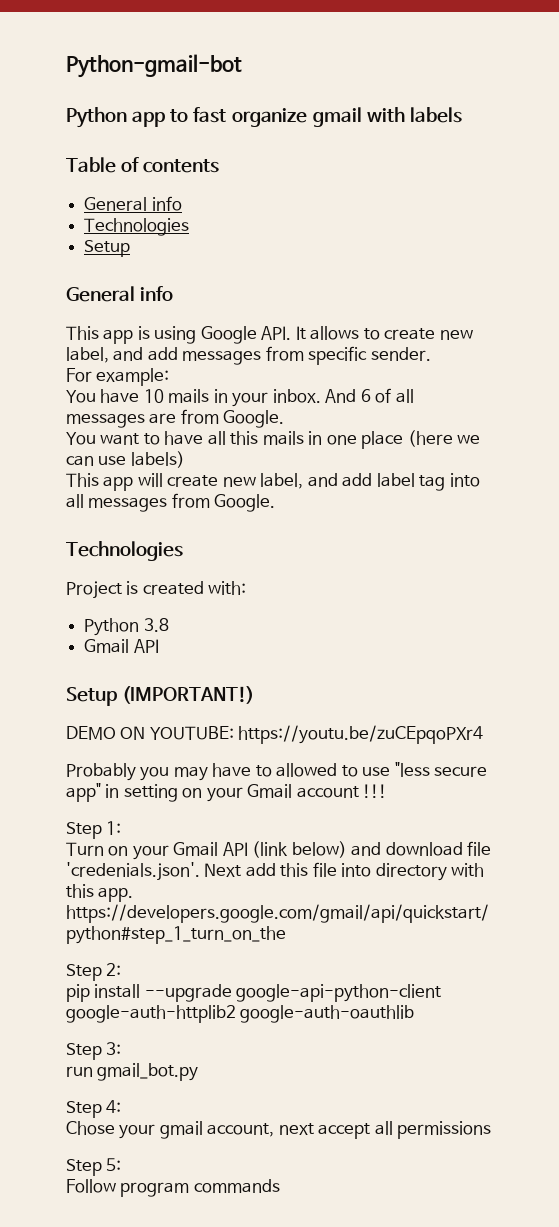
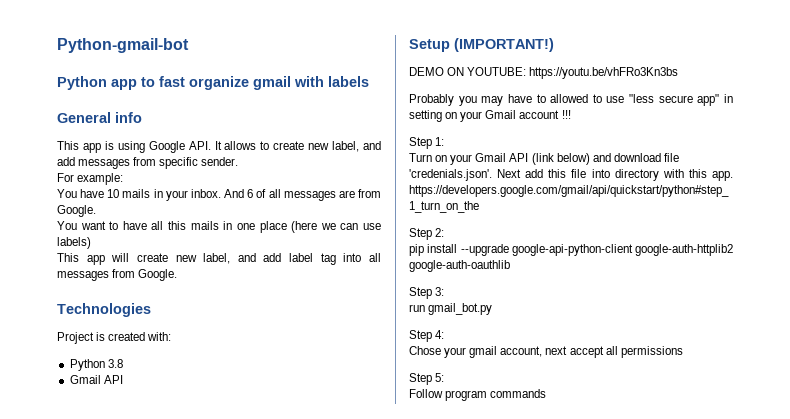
- Table of contents
- General info
- Technologies
- Setup
- DEMO ON YOUTUBE: https://youtu.be/zuCEpqoPXr4
+ DEMO ON YOUTUBE: https://youtu.be/vhFRo3Kn3bs

